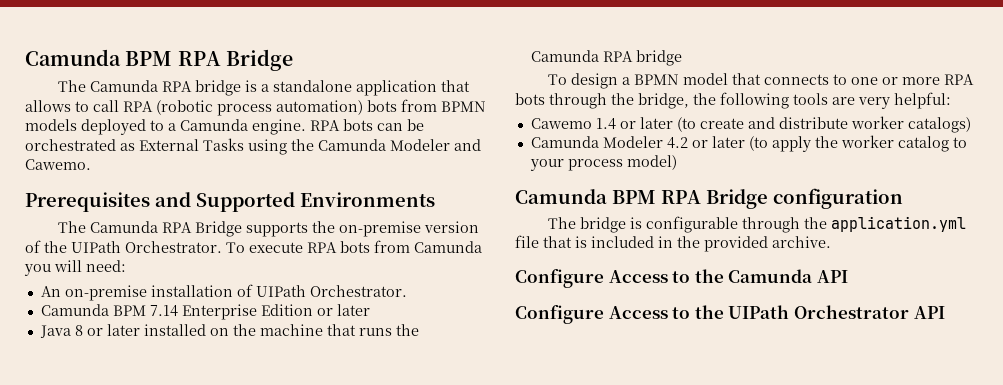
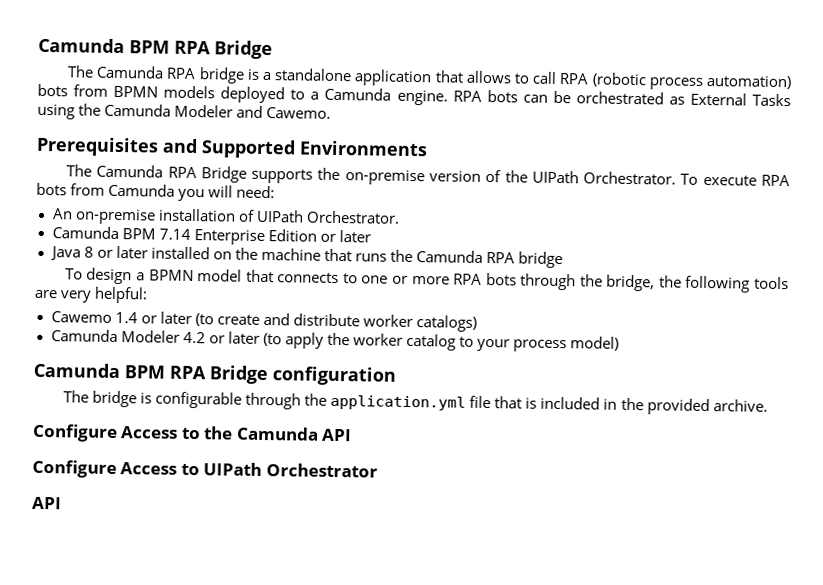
- Configure Access to the UIPath Orchestrator API
+ Configure Access to UIPath Orchestrator
+ API

